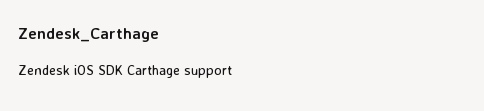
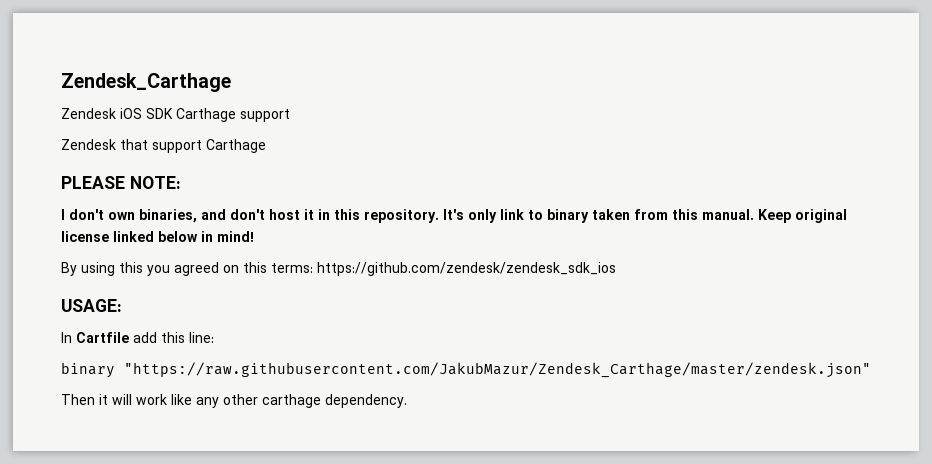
+ Zendesk that support Carthage
+ PLEASE NOTE:
+ I don't own binaries, and don't host it in this repository. It's only link to binary taken from this manual. Keep original license linked below in mind!
+ By using this you agreed on this terms: https://github.com/zendesk/zendesk_sdk_ios
+ USAGE:
+ In Cartfile add this line:
+ binary "https://raw.githubusercontent.com/JakubMazur/Zendesk_Carthage/master/zendesk.json"
+ Then it will work like any other carthage dependency.

